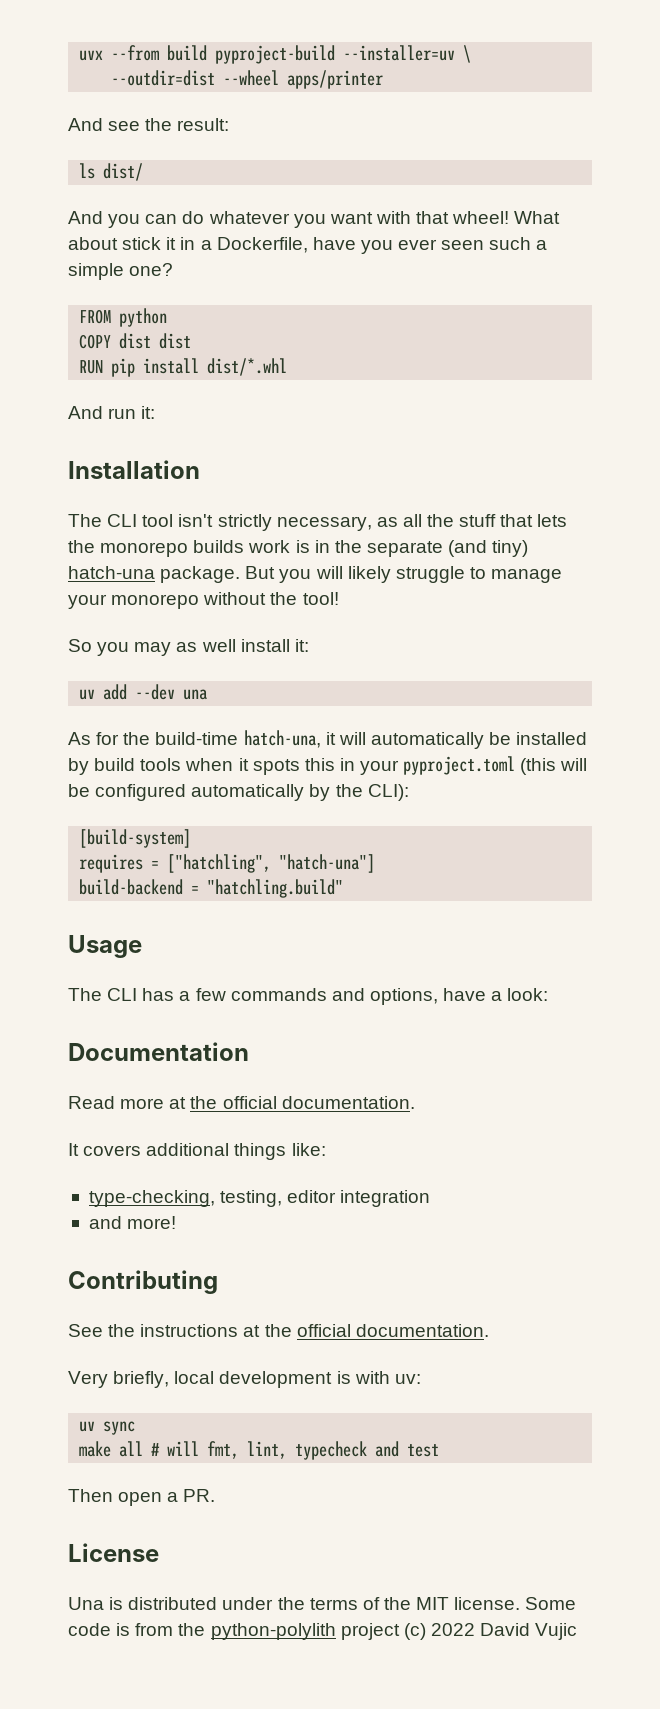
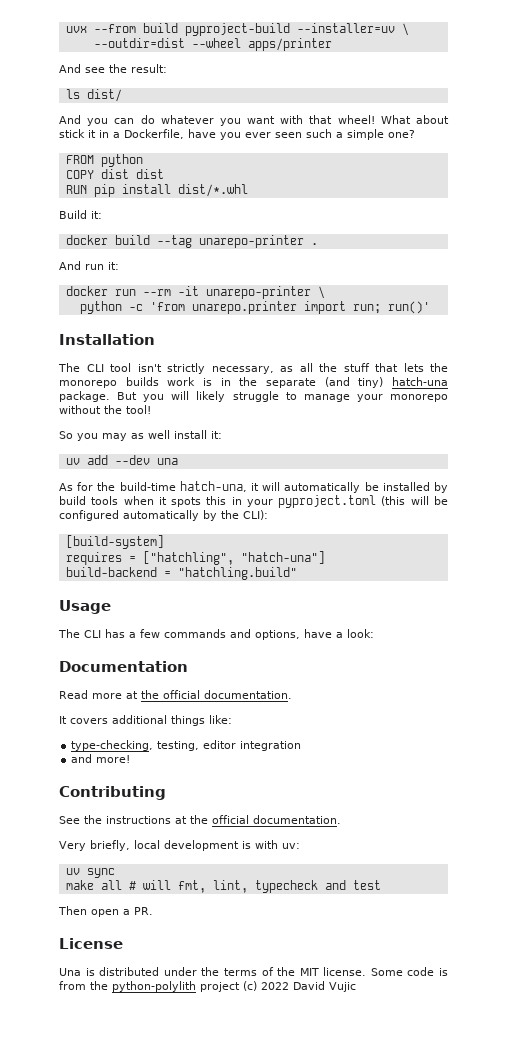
+ Build it:
+ docker build --tag unarepo-printer .
  And run it:
+ docker run --rm -it unarepo-printer \
+ python -c 'from unarepo.printer import run; run()'

